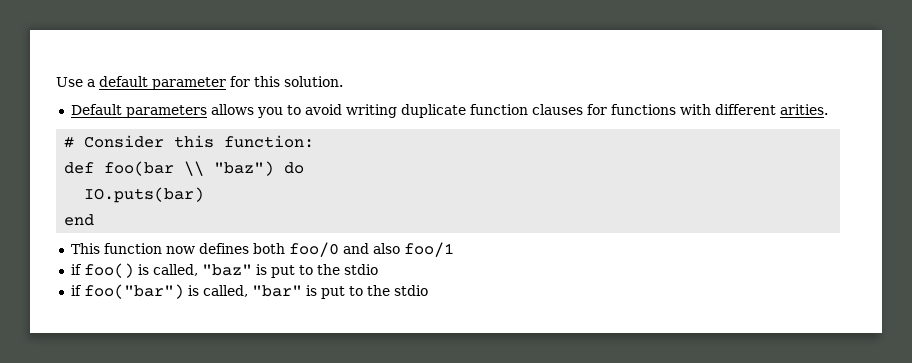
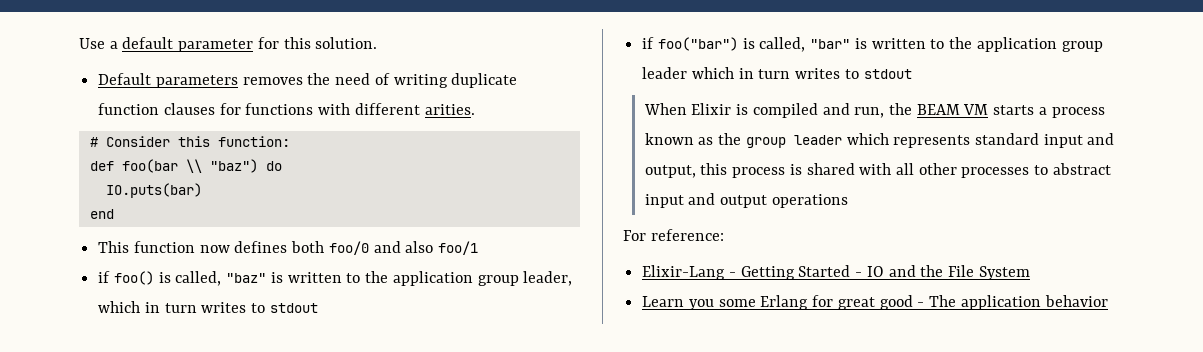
- Default parameters allows you to avoid writing duplicate function clauses for functions with different arities.
+ Default parameters removes the need of writing duplicate function clauses for functions with different arities.
- if foo() is called, "baz" is put to the stdio
+ if foo() is called, "baz" is written to the application group leader, which in turn writes to stdout
- if foo("bar") is called, "bar" is put to the stdio
+ if foo("bar") is called, "bar" is written to the application group leader which in turn writes to stdout
+ When Elixir is compiled and run, the BEAM VM starts a process known as the group leader which represents standard input and output, this process is shared with all other processes to abstract input and output operations
+ For reference:
+ Elixir-Lang - Getting Started - IO and the File System
+ Learn you some Erlang for great good - The application behavior

